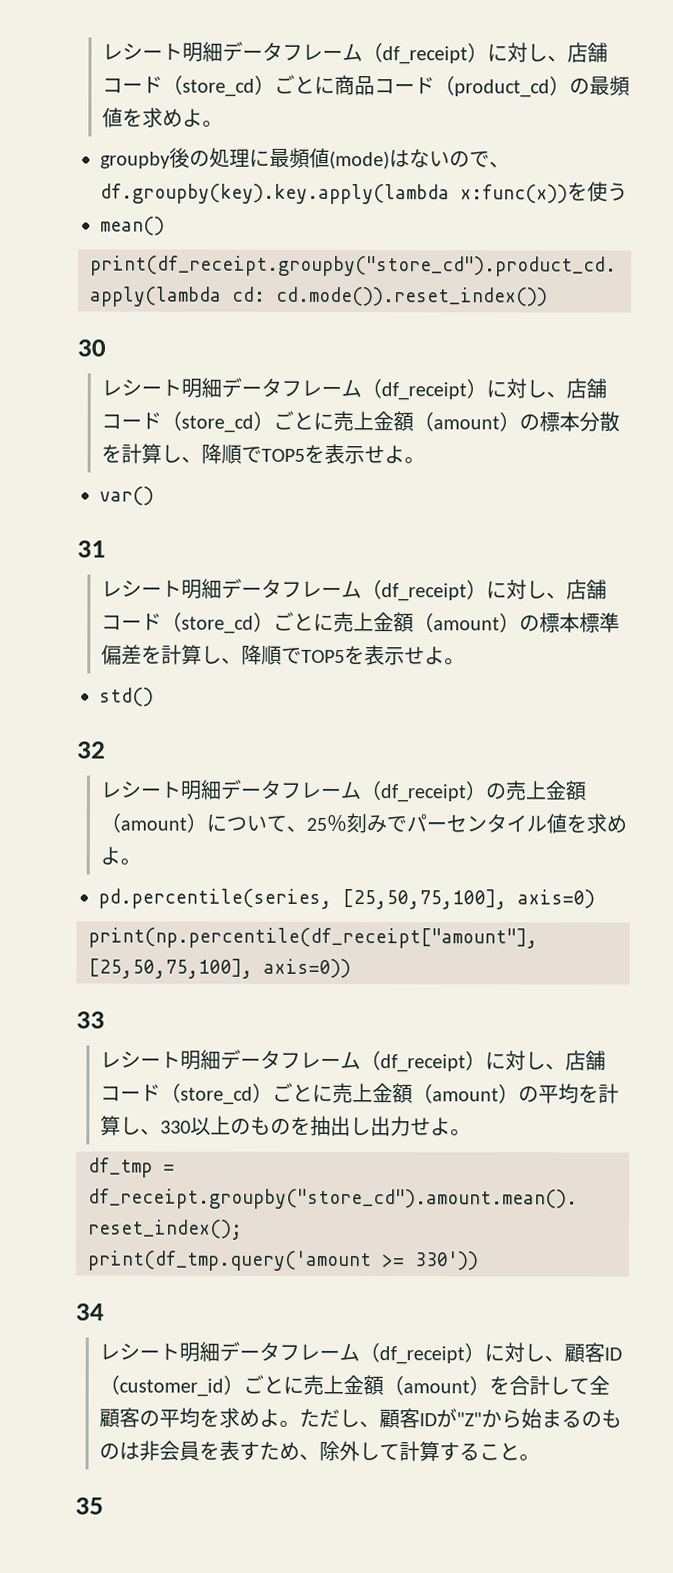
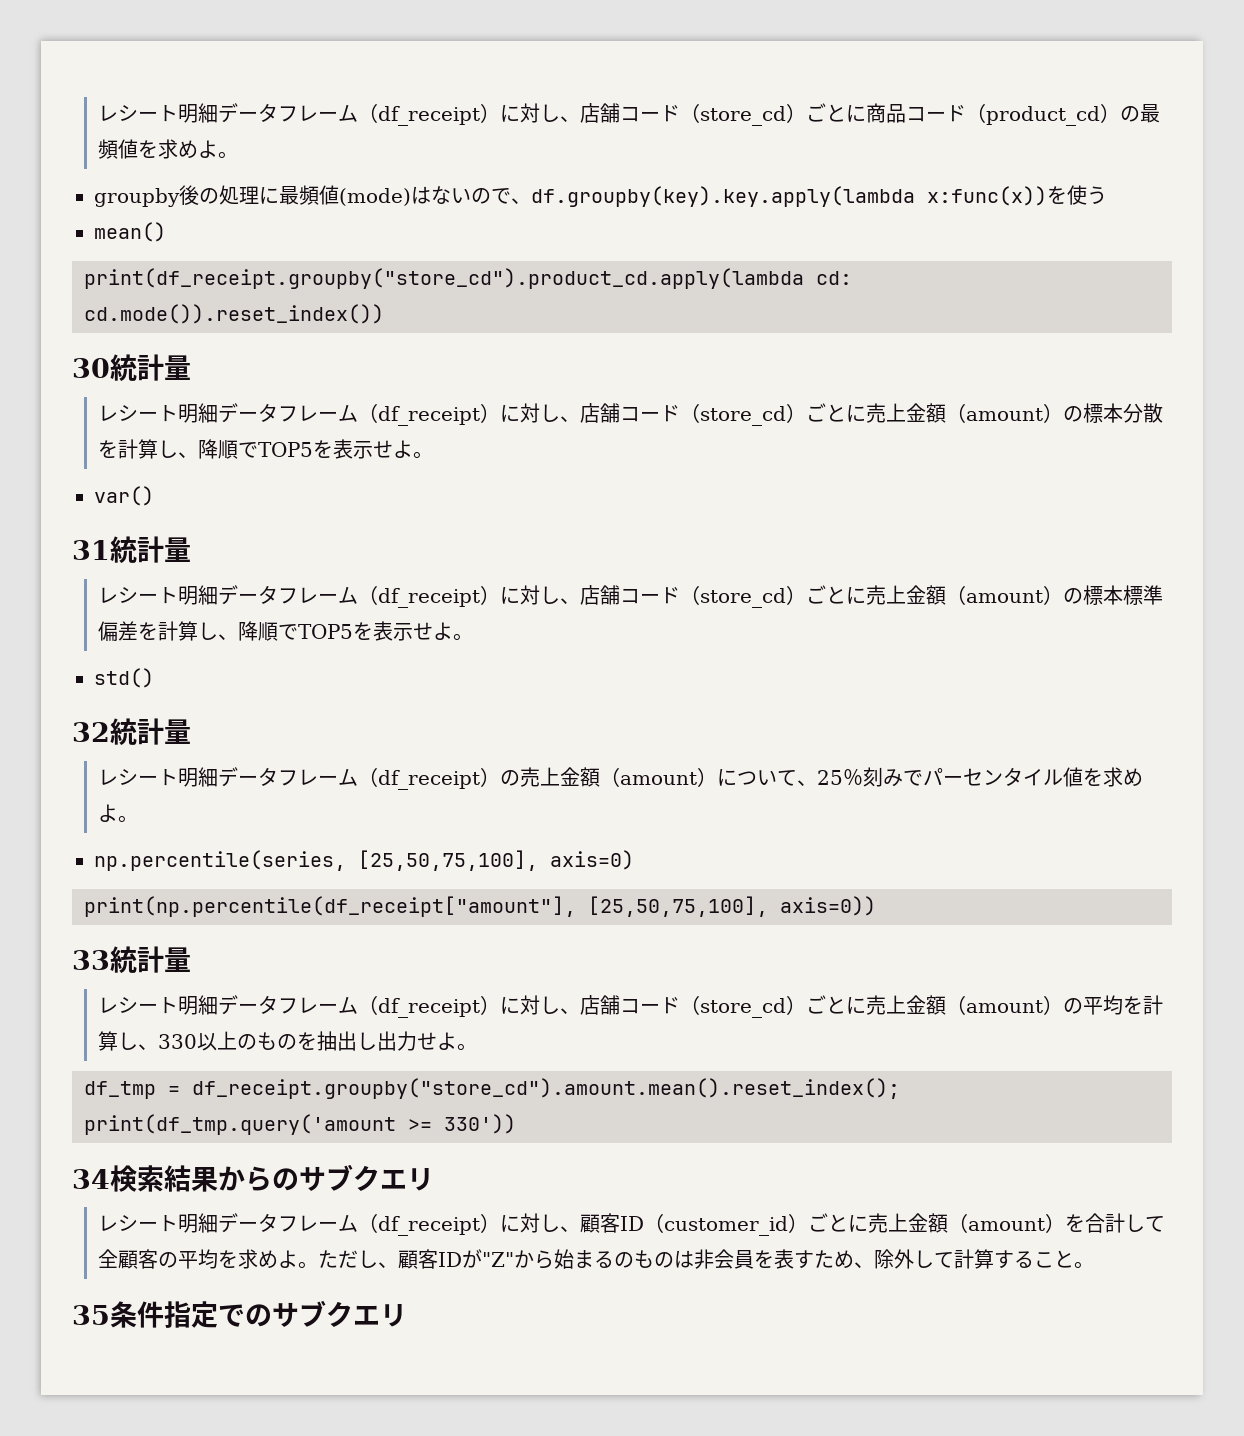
- 30
+ 30統計量
- 31
+ 31統計量
- 32
+ 32統計量
- pd.percentile(series, [25,50,75,100], axis=0)
+ np.percentile(series, [25,50,75,100], axis=0)
- 33
+ 33統計量
- 34
+ 34検索結果からのサブクエリ
- 35
+ 35条件指定でのサブクエリ

